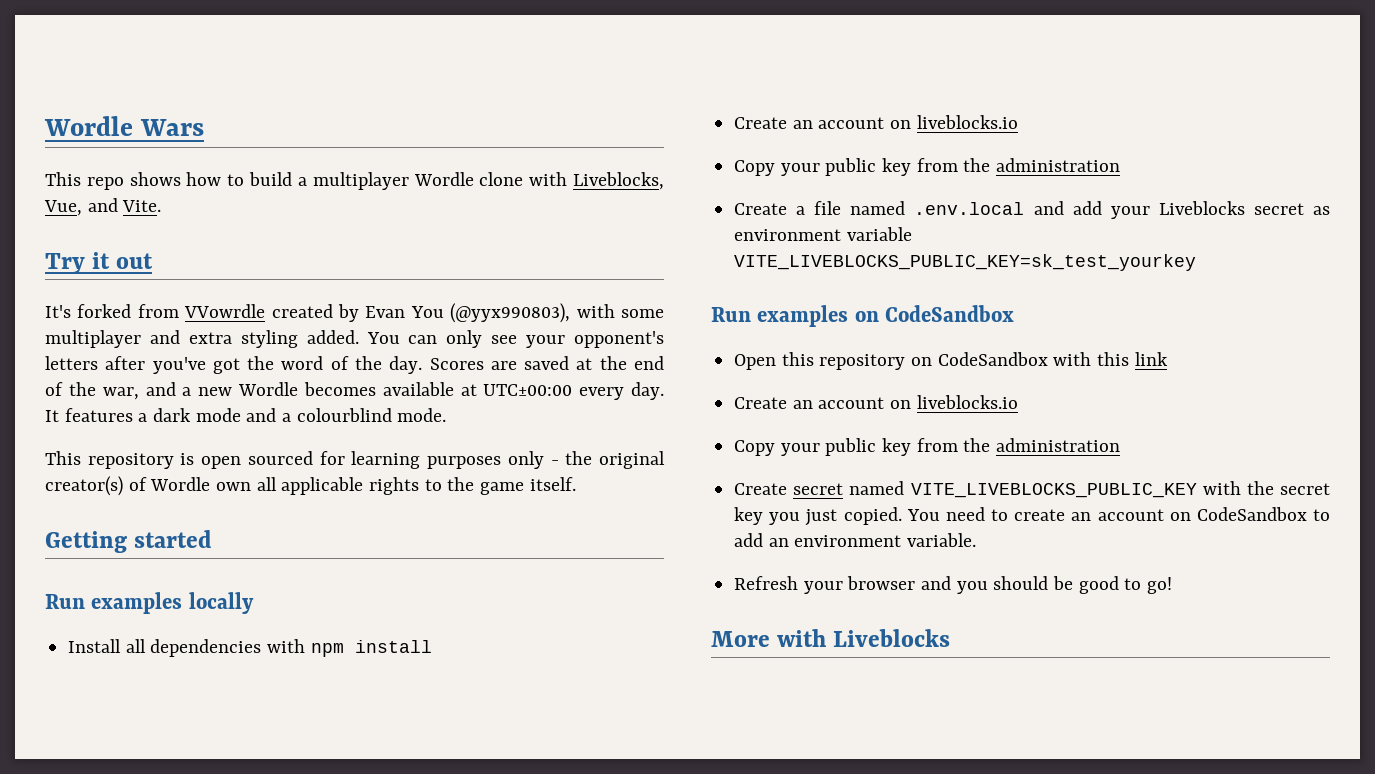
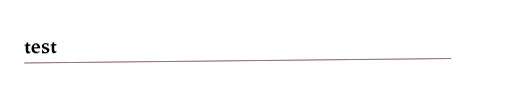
- Wordle Wars
- This repo shows how to build a multiplayer Wordle clone with Liveblocks, Vue, and Vite.
- Try it out
- It's forked from VVowrdle created by Evan You (@yyx990803), with some multiplayer and extra styling added. You can only see your opponent's letters after you've got the word of the day. Scores are saved at the end of the war, and a new Wordle becomes available at UTC±00:00 every day. It features a dark mode and a colourblind mode.
- This repository is open sourced for learning purposes only - the original creator(s) of Wordle own all applicable rights to the game itself.
- Getting started
- Run examples locally
- Install all dependencies with npm install
- Create an account on liveblocks.io
- Copy your public key from the administration
- Create a file named .env.local and add your Liveblocks secret as environment variable VITE_LIVEBLOCKS_PUBLIC_KEY=sk_test_yourkey
- Run examples on CodeSandbox
- Open this repository on CodeSandbox with this link
- Create an account on liveblocks.io
- Copy your public key from the administration
- Create secret named VITE_LIVEBLOCKS_PUBLIC_KEY with the secret key you just copied. You need to create an account on CodeSandbox to add an environment variable.
- Refresh your browser and you should be good to go!
- More with Liveblocks
+ test

